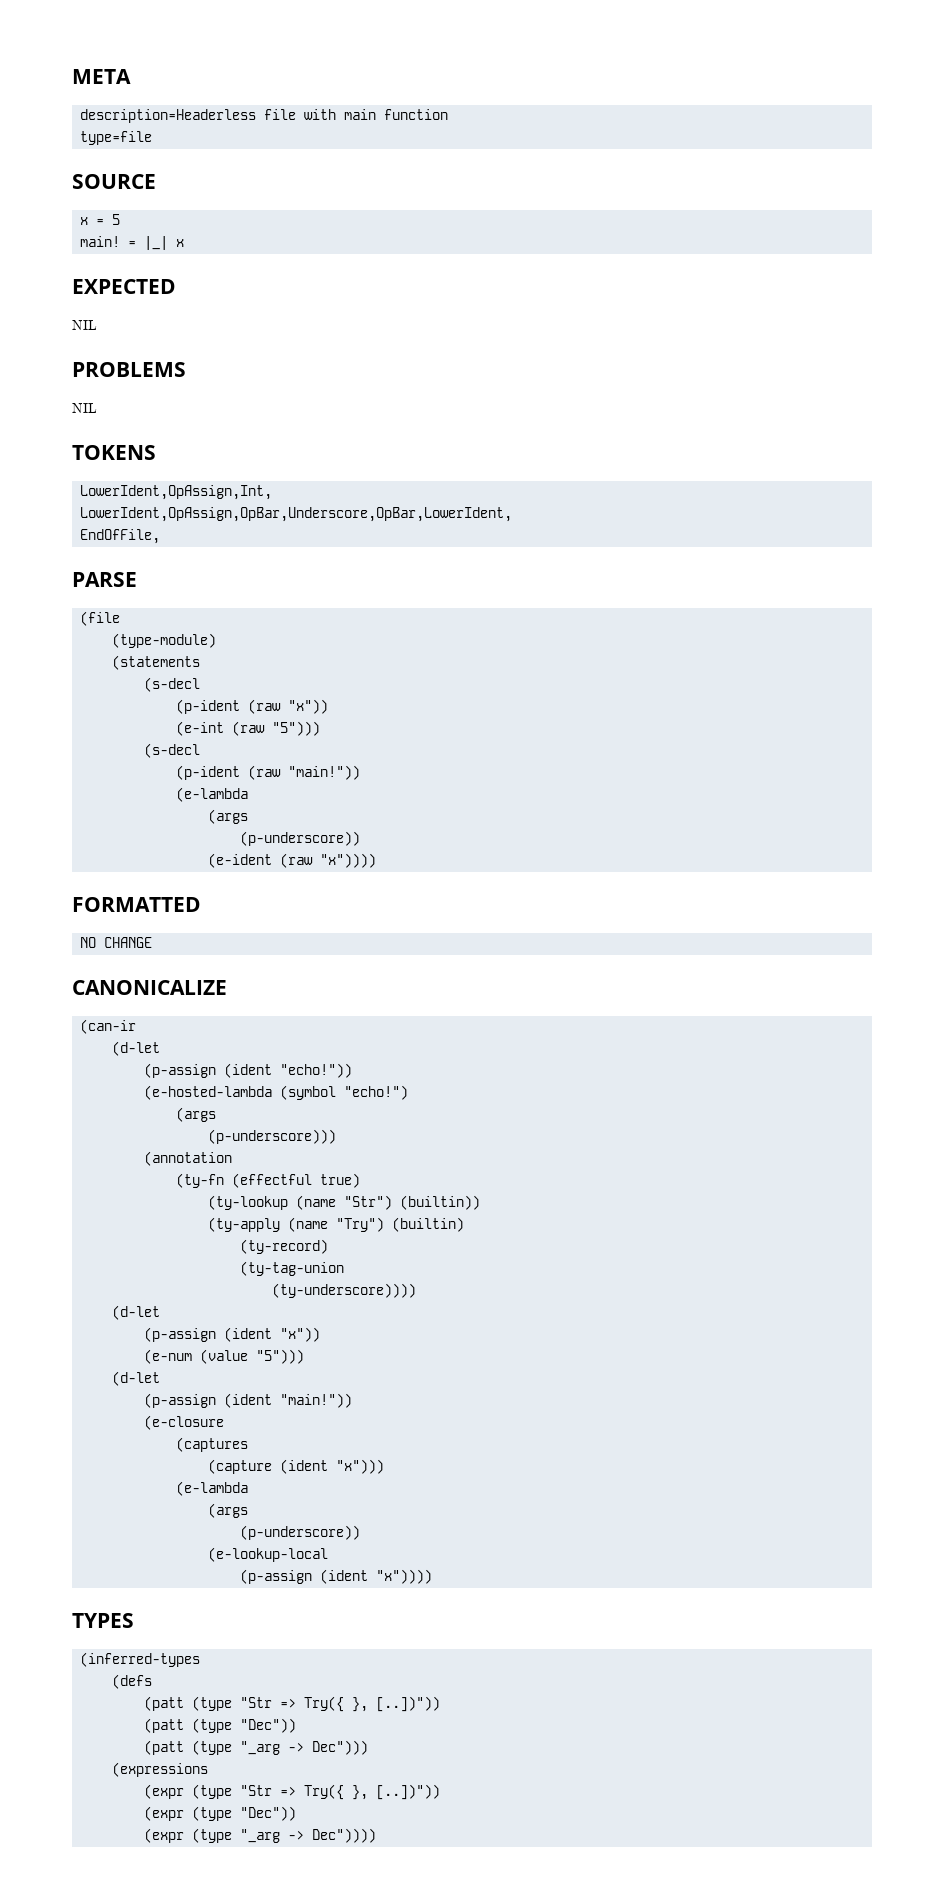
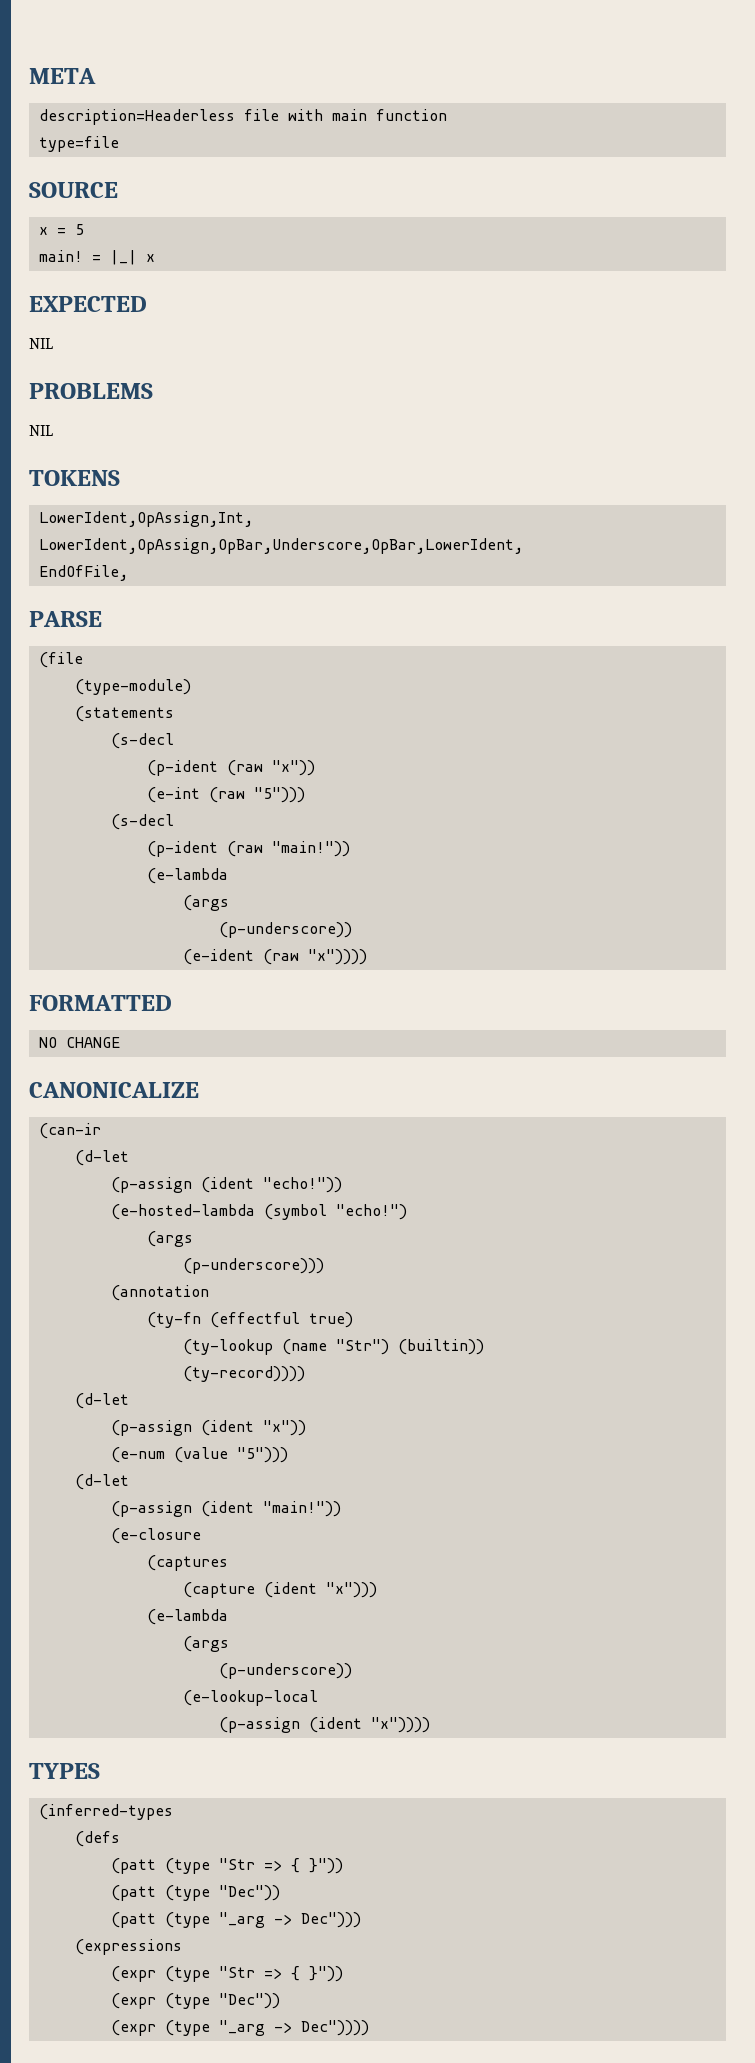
- (ty-apply (name "Try") (builtin)
- (ty-record)
- (ty-tag-union
- (ty-underscore))))
+ (ty-record))))
- (patt (type "Str => Try({ }, [..])"))
+ (patt (type "Str => { }"))
- (expr (type "Str => Try({ }, [..])"))
+ (expr (type "Str => { }"))

